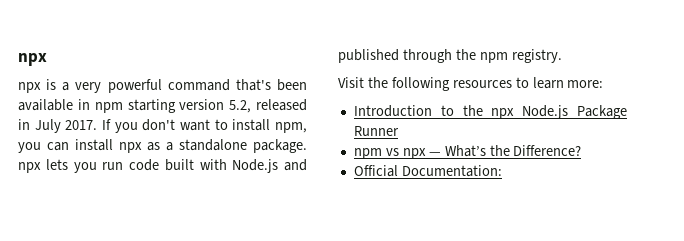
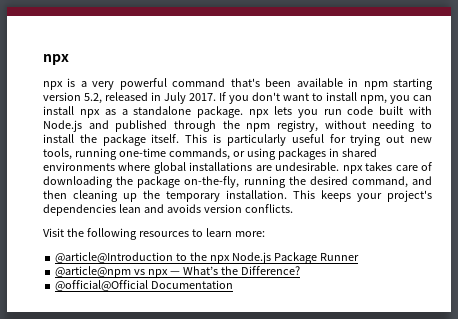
- If you don't want to install npm, you can install npx as a standalone package. npx lets you run code built with Node.js and published through the npm registry.
+ If you don't want to install npm, you can install npx as a standalone package. npx lets you run code built with Node.js and published through the npm registry, without needing to install the package itself. This is particularly useful for trying out new tools, running one-time commands, or using packages in shared environments where global installations are undesirable. npx takes care of downloading the package on-the-fly, running the desired command, and then cleaning up the temporary installation. This keeps your project's dependencies lean and avoids version conflicts.
- Introduction to the npx Node.js Package Runner
+ @article@Introduction to the npx Node.js Package Runner
- npm vs npx — What’s the Difference?
+ @article@npm vs npx — What’s the Difference?
- Official Documentation:
+ @official@Official Documentation

